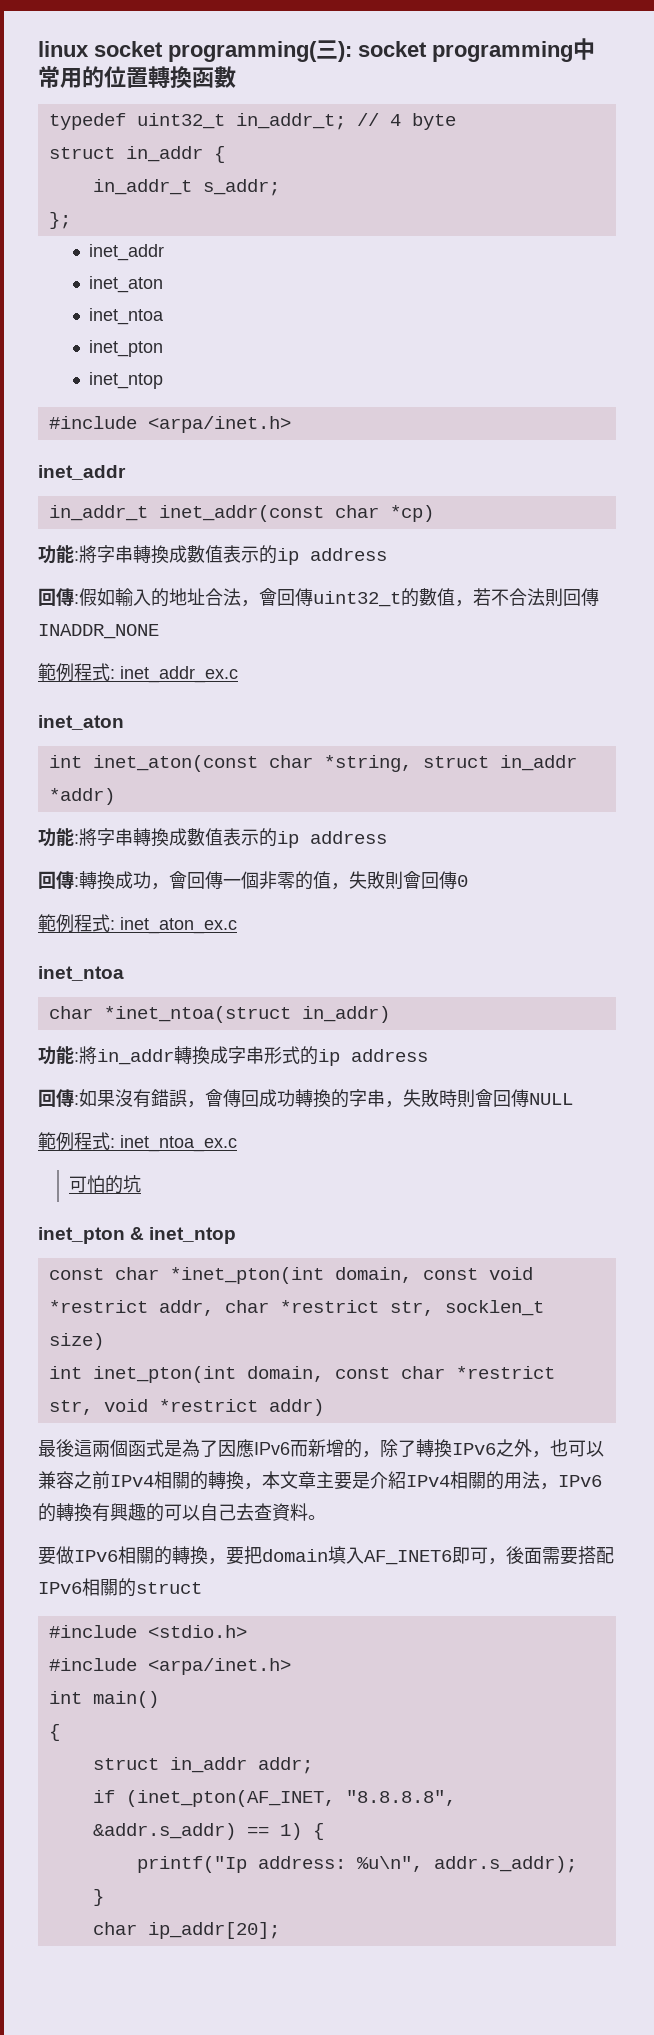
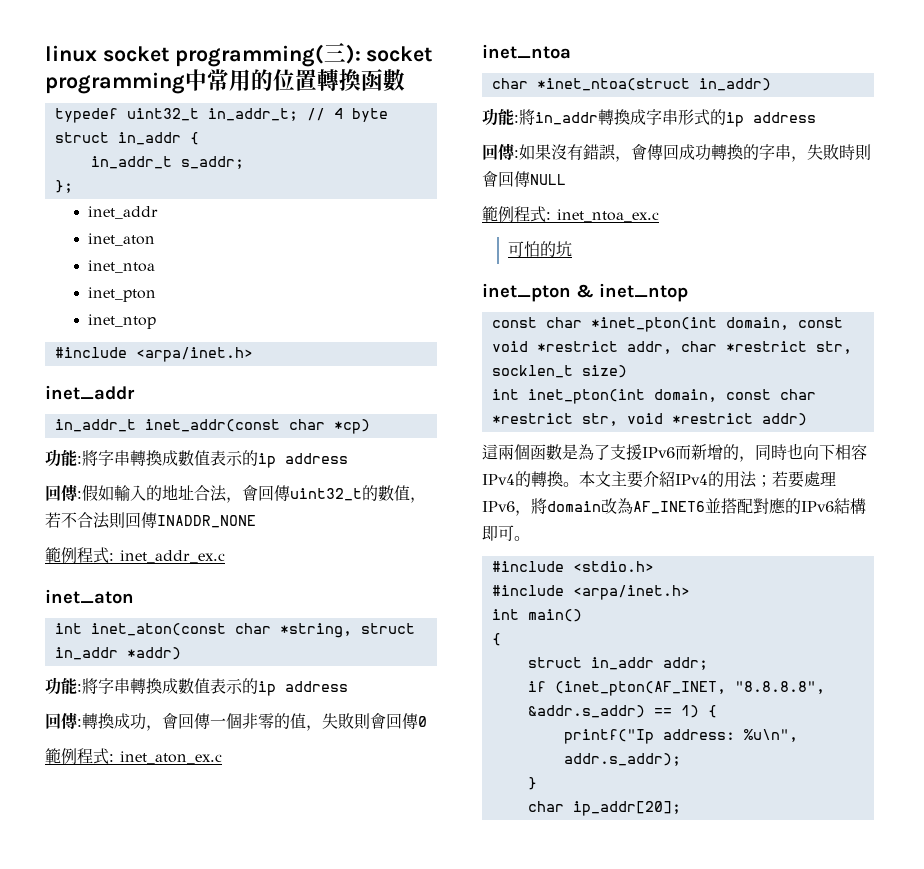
- 最後這兩個函式是為了因應IPv6而新增的，除了轉換IPv6之外，也可以兼容之前IPv4相關的轉換，本文章主要是介紹IPv4相關的用法，IPv6的轉換有興趣的可以自己去查資料。
- 要做IPv6相關的轉換，要把domain填入AF_INET6即可，後面需要搭配IPv6相關的struct
+ 這兩個函數是為了支援IPv6而新增的，同時也向下相容IPv4的轉換。本文主要介紹IPv4的用法；若要處理IPv6，將domain改為AF_INET6並搭配對應的IPv6結構即可。

